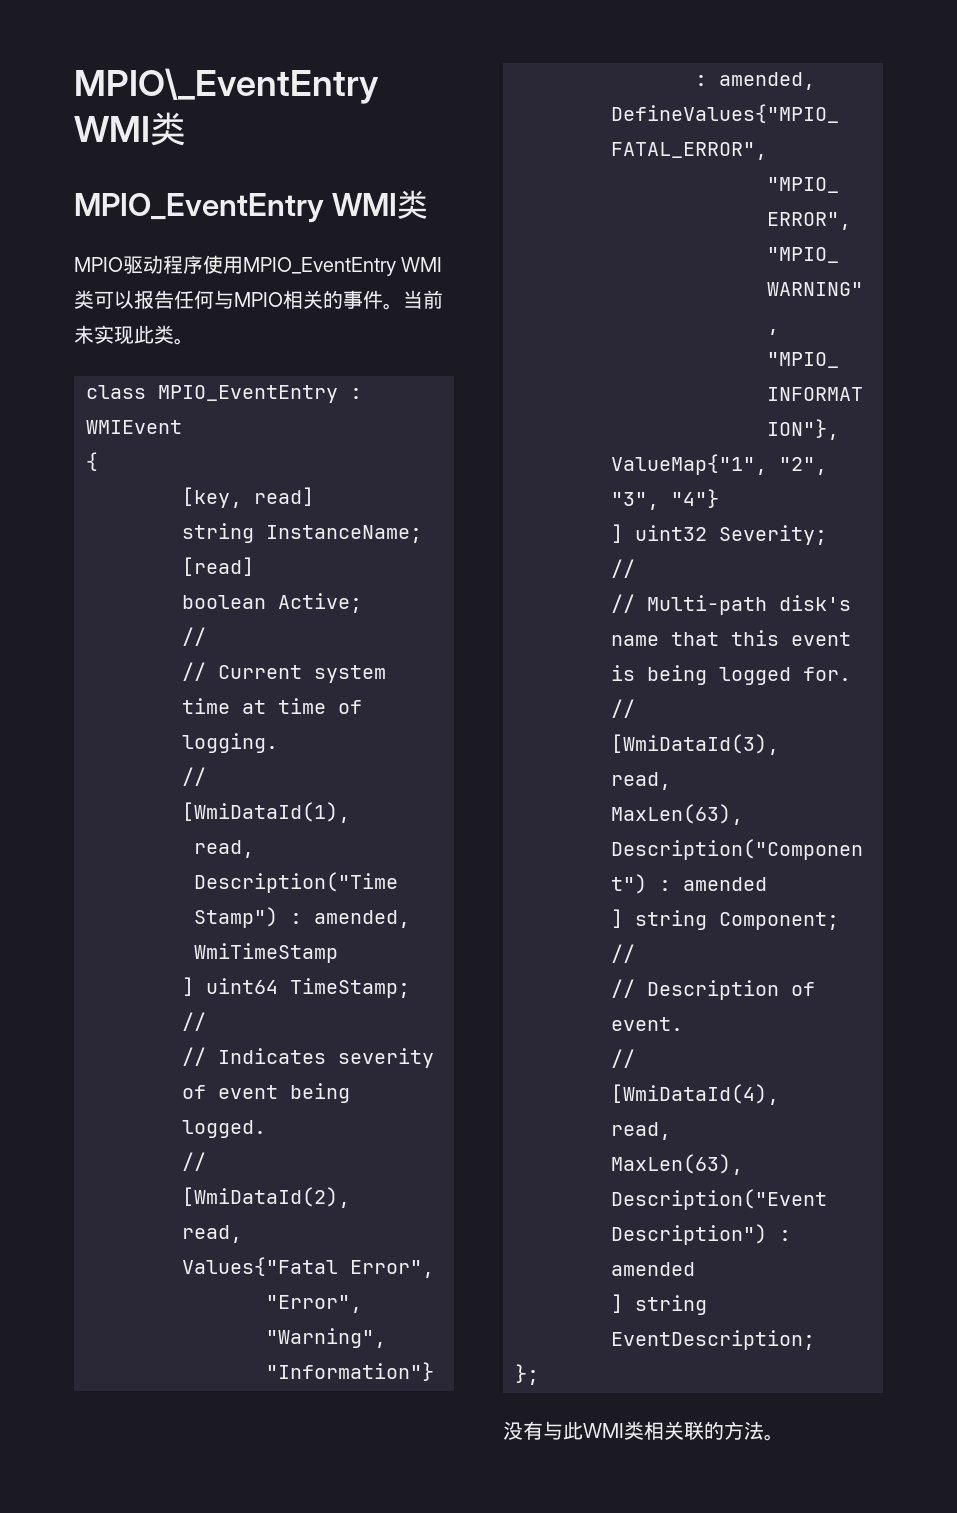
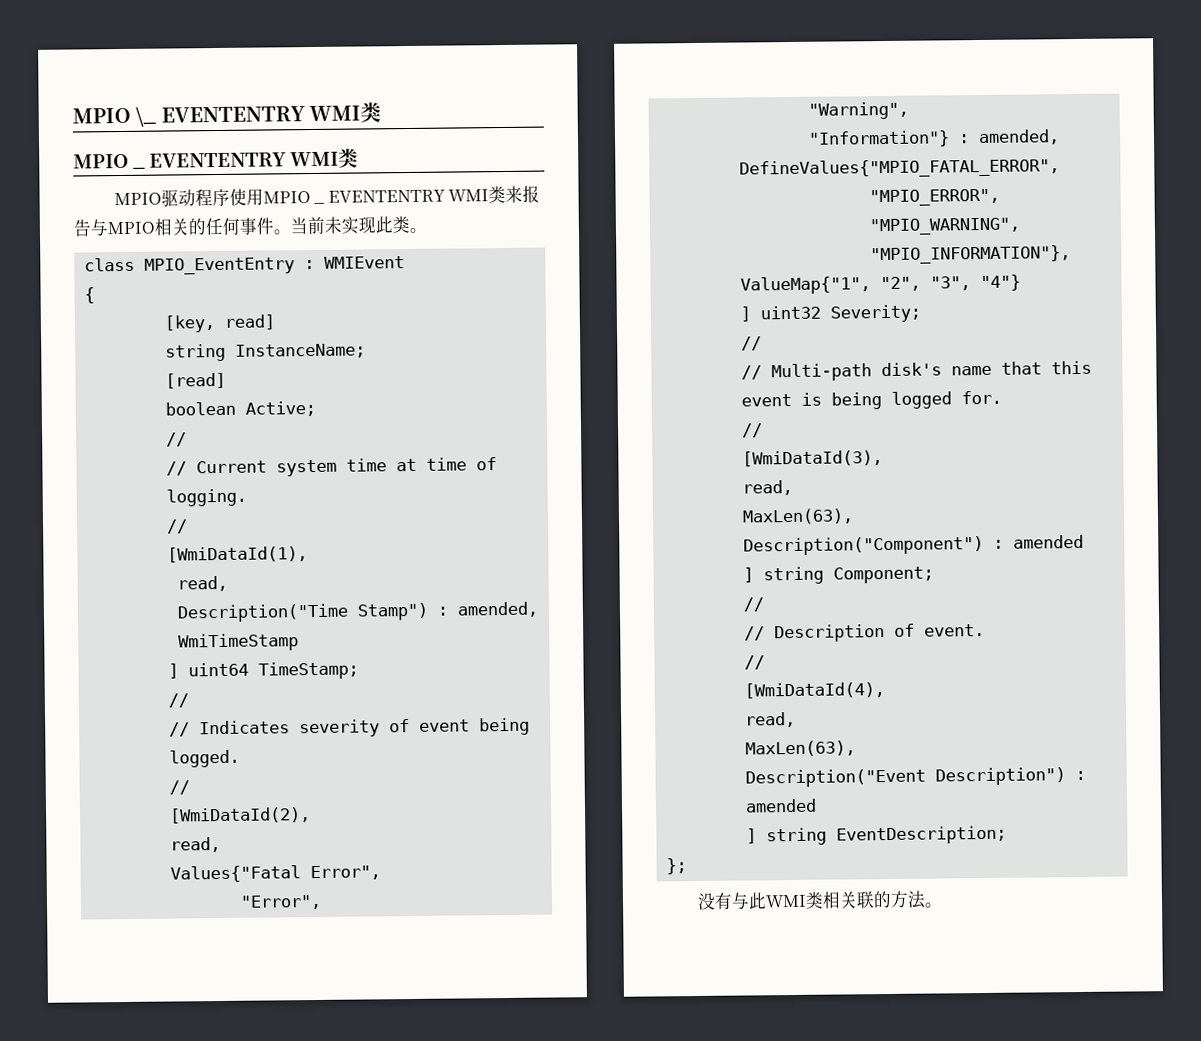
- MPIO\_EventEntry WMI类
- MPIO_EventEntry WMI类
+ MPIO \_ EVENTENTRY WMI类
+ MPIO _ EVENTENTRY WMI类
- MPIO驱动程序使用MPIO_EventEntry WMI类可以报告任何与MPIO相关的事件。
+ MPIO驱动程序使用MPIO _ EVENTENTRY WMI类来报告与MPIO相关的任何事件。

